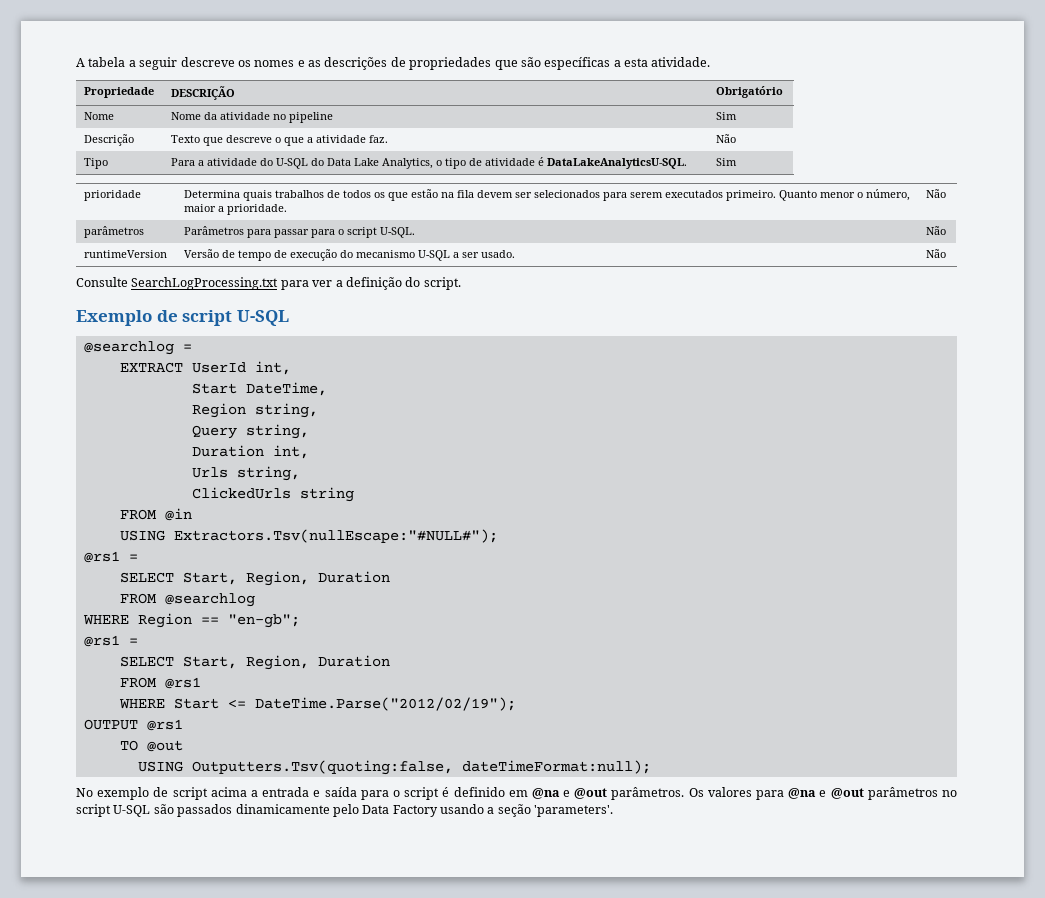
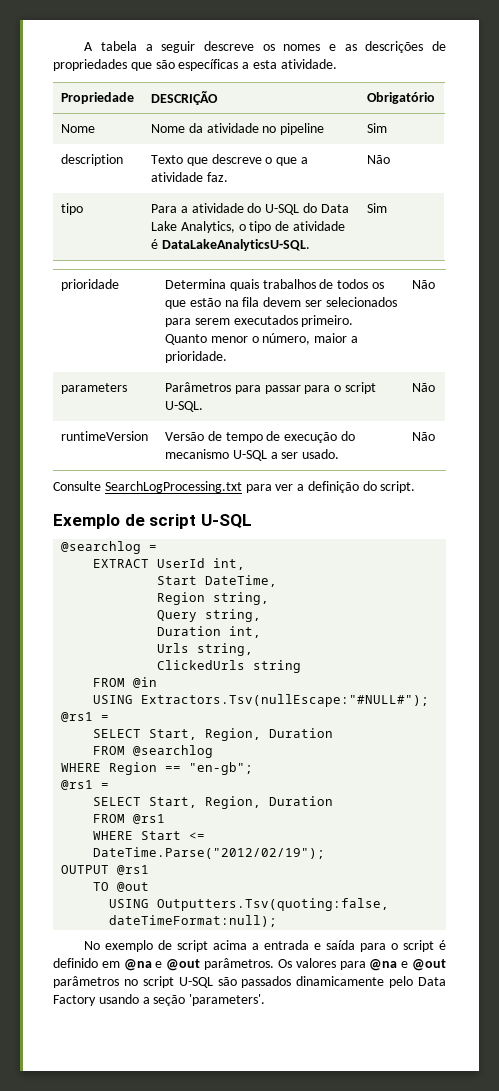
- Descrição | Texto que descreve o que a atividade faz. | Não
+ description | Texto que descreve o que a atividade faz. | Não
- Tipo | Para a atividade do U-SQL do Data Lake Analytics, o tipo de atividade é DataLakeAnalyticsU-SQL. | Sim
+ tipo | Para a atividade do U-SQL do Data Lake Analytics, o tipo de atividade é DataLakeAnalyticsU-SQL. | Sim
- parâmetros | Parâmetros para passar para o script U-SQL. | Não
+ parameters | Parâmetros para passar para o script U-SQL. | Não

